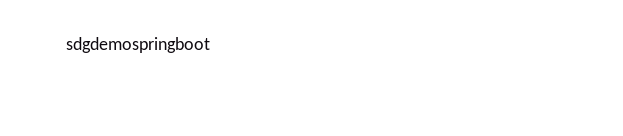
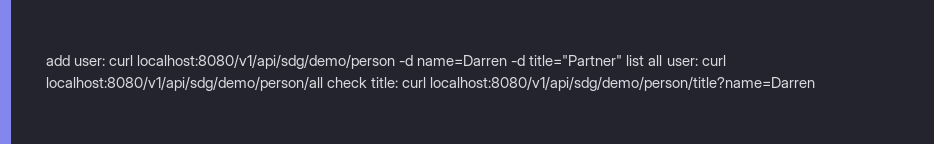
- sdgdemospringboot
+ add user: curl localhost:8080/v1/api/sdg/demo/person -d name=Darren -d title="Partner" list all user: curl localhost:8080/v1/api/sdg/demo/person/all check title: curl localhost:8080/v1/api/sdg/demo/person/title?name=Darren

